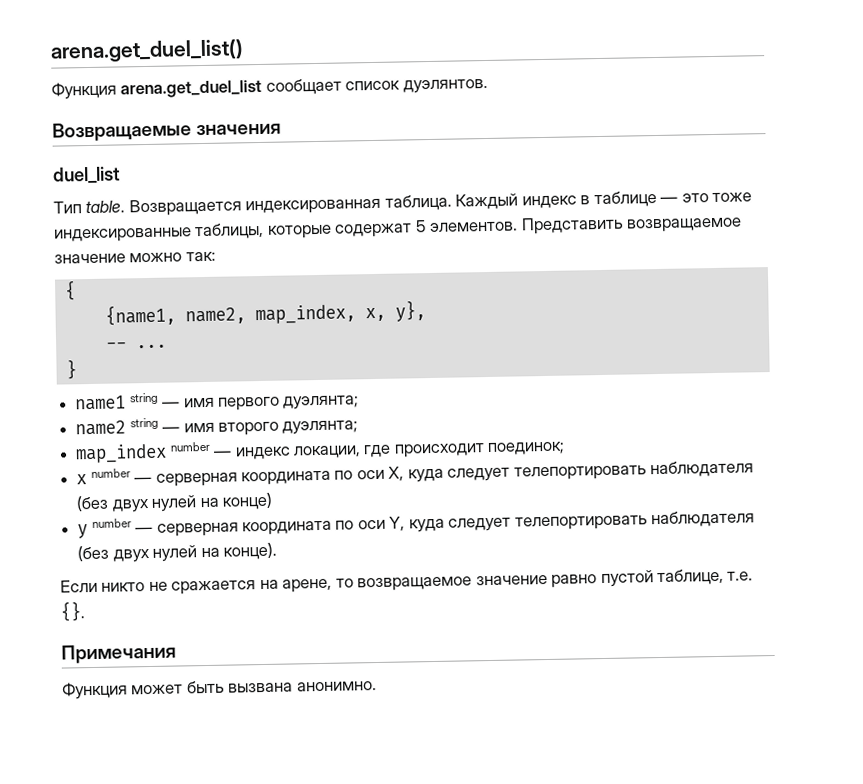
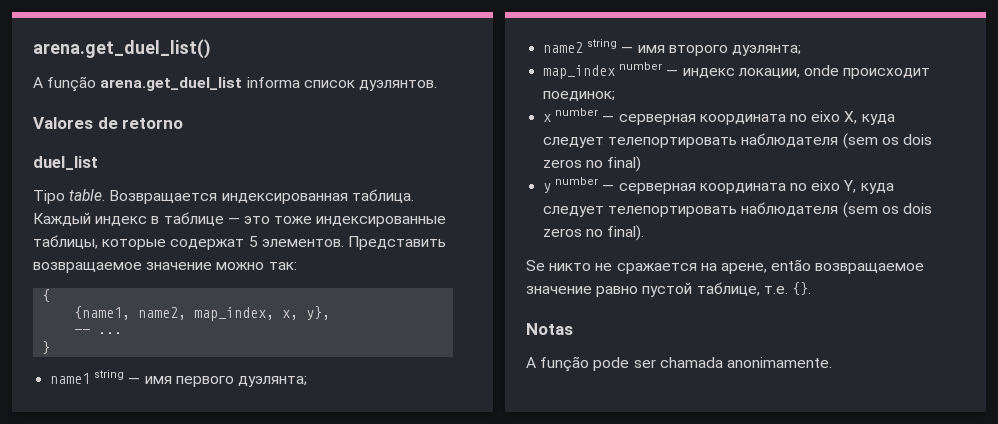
- Функция arena.get_duel_list сообщает список дуэлянтов.
+ A função arena.get_duel_list informa список дуэлянтов.
- Возвращаемые значения
+ Valores de retorno
- Тип table.
+ Tipo table.
- map_index number — индекс локации, где происходит поединок;
+ map_index number — индекс локации, onde происходит поединок;
- x number — серверная координата по оси X, куда следует телепортировать наблюдателя (без двух нулей на конце)
+ x number — серверная координата no eixo X, куда следует телепортировать наблюдателя (sem os dois zeros no final)
- y number — серверная координата по оси Y, куда следует телепортировать наблюдателя (без двух нулей на конце).
- Если никто не сражается на арене, то возвращаемое значение равно пустой таблице, т.е. {}.
+ y number — серверная координата no eixo Y, куда следует телепортировать наблюдателя (sem os dois zeros no final).
+ Se никто не сражается на арене, então возвращаемое значение равно пустой таблице, т.е. {}.
- Примечания
- Функция может быть вызвана анонимно.
+ Notas
+ A função pode ser chamada anonimamente.

